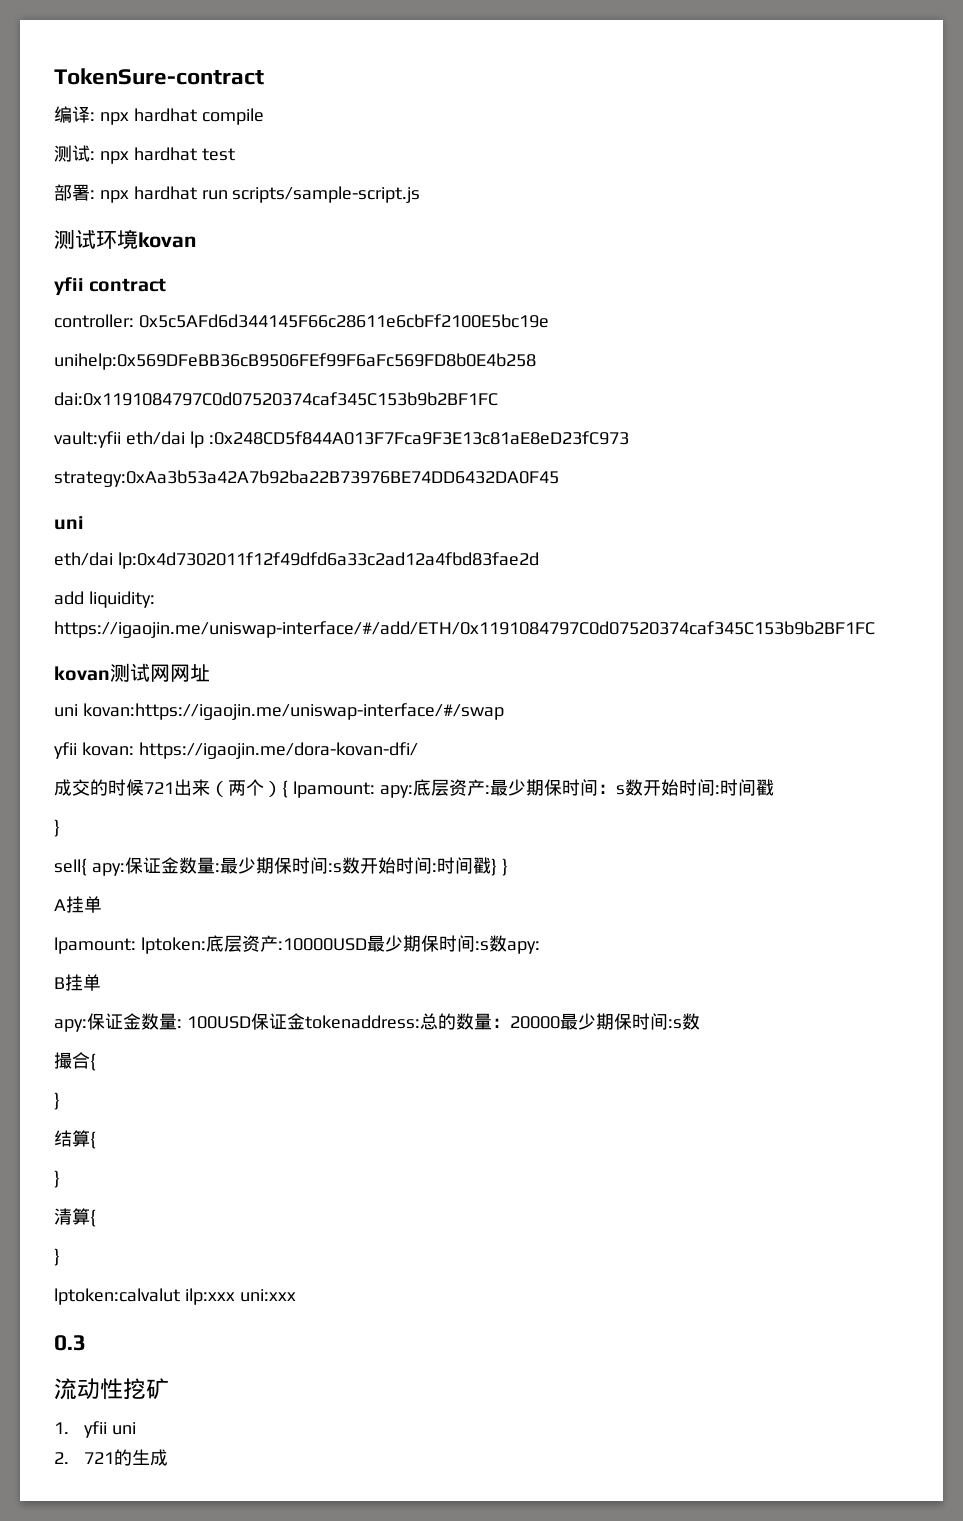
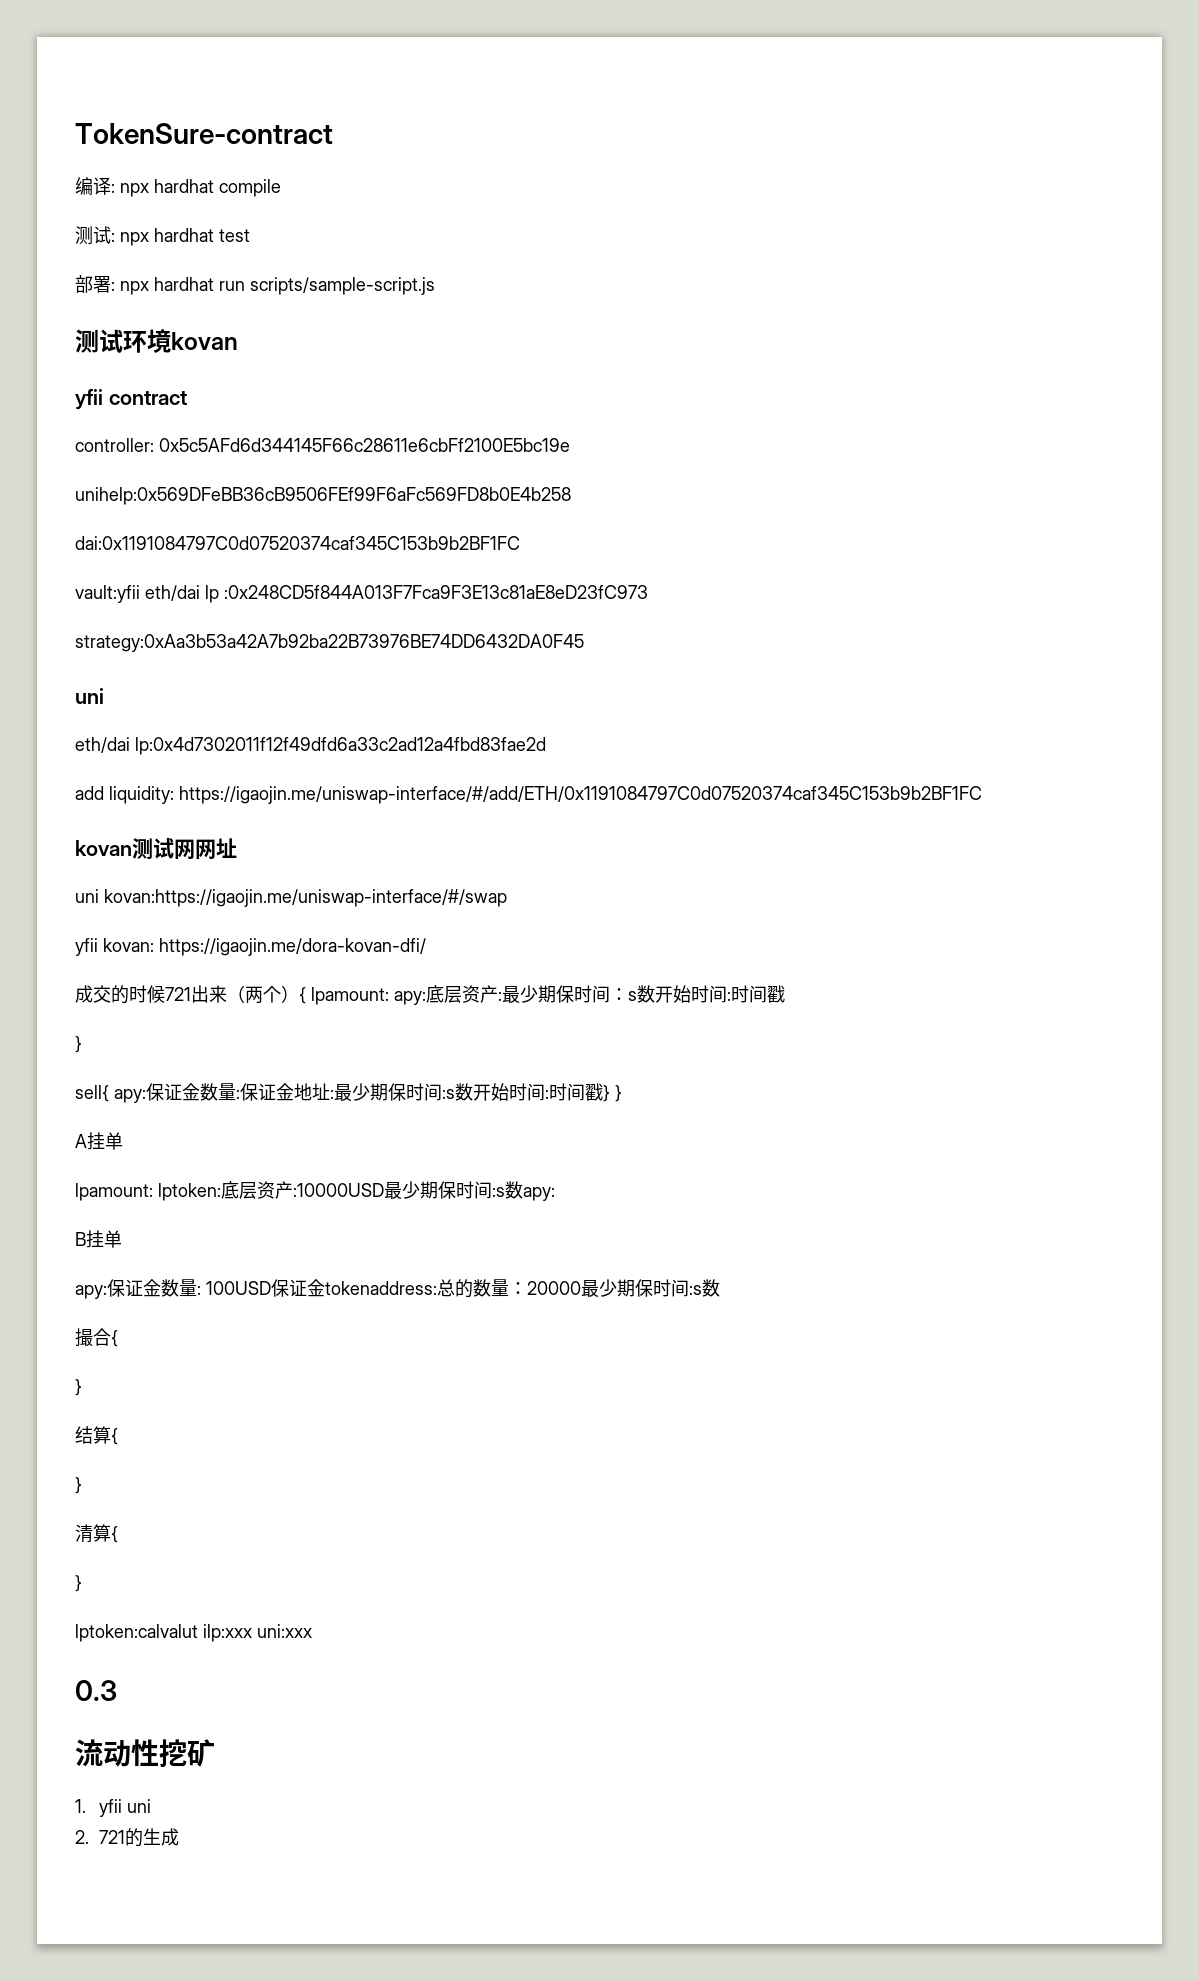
- sell{ apy:保证金数量:最少期保时间:s数开始时间:时间戳} }
+ sell{ apy:保证金数量:保证金地址:最少期保时间:s数开始时间:时间戳} }

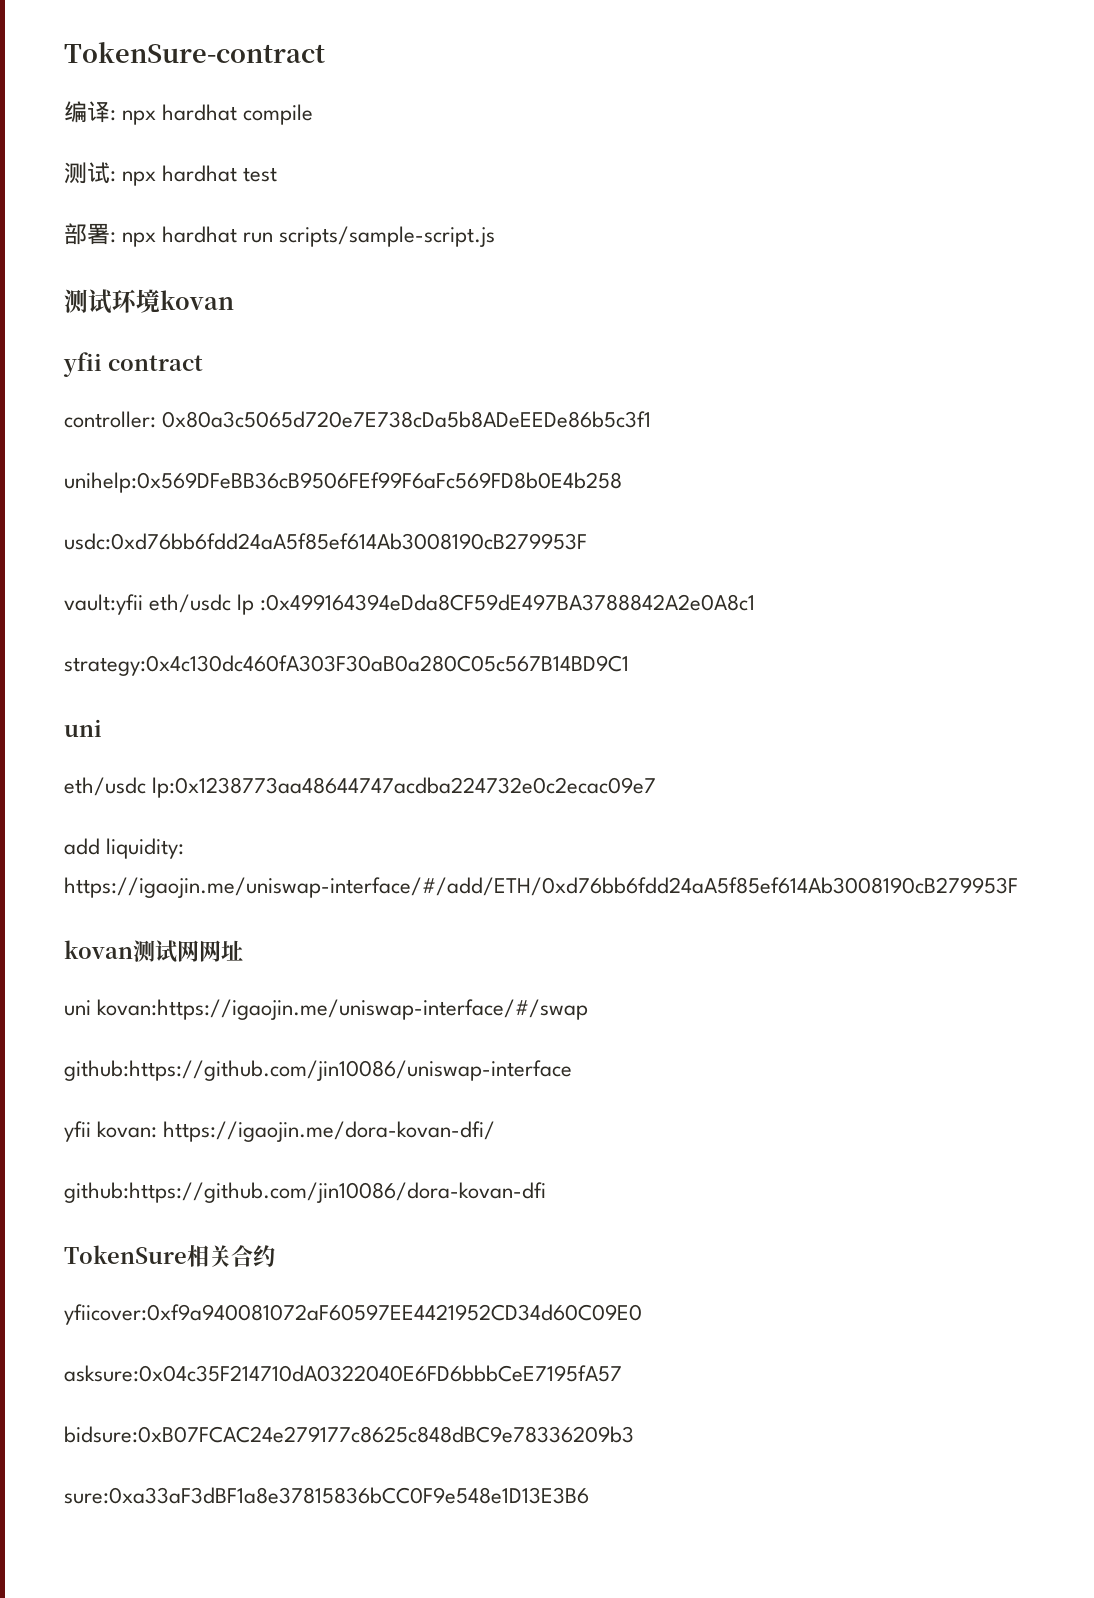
- controller: 0x5c5AFd6d344145F66c28611e6cbFf2100E5bc19e
+ controller: 0x80a3c5065d720e7E738cDa5b8ADeEEDe86b5c3f1
- dai:0x1191084797C0d07520374caf345C153b9b2BF1FC
+ usdc:0xd76bb6fdd24aA5f85ef614Ab3008190cB279953F
- vault:yfii eth/dai lp :0x248CD5f844A013F7Fca9F3E13c81aE8eD23fC973
- strategy:0xAa3b53a42A7b92ba22B73976BE74DD6432DA0F45
+ vault:yfii eth/usdc lp :0x499164394eDda8CF59dE497BA3788842A2e0A8c1
+ strategy:0x4c130dc460fA303F30aB0a280C05c567B14BD9C1
  uni
- eth/dai lp:0x4d7302011f12f49dfd6a33c2ad12a4fbd83fae2d
+ eth/usdc lp:0x1238773aa48644747acdba224732e0c2ecac09e7
- add liquidity: https://igaojin.me/uniswap-interface/#/add/ETH/0x1191084797C0d07520374caf345C153b9b2BF1FC
+ add liquidity: https://igaojin.me/uniswap-interface/#/add/ETH/0xd76bb6fdd24aA5f85ef614Ab3008190cB279953F
+ github:https://github.com/jin10086/uniswap-interface
- 成交的时候721出来（两个）{ lpamount: apy:底层资产:最少期保时间：s数开始时间:时间戳
- }
- sell{ apy:保证金数量:保证金地址:最少期保时间:s数开始时间:时间戳} }
- A挂单
- lpamount: lptoken:底层资产:10000USD最少期保时间:s数apy:
- B挂单
- apy:保证金数量: 100USD保证金tokenaddress:总的数量：20000最少期保时间:s数
- 撮合{
- }
- 结算{
- }
- 清算{
- }
- lptoken:calvalut ilp:xxx uni:xxx
- 0.3
- 流动性挖矿
- 1. yfii uni
- 2. 721的生成
+ github:https://github.com/jin10086/dora-kovan-dfi
+ TokenSure相关合约
+ yfiicover:0xf9a940081072aF60597EE4421952CD34d60C09E0
+ asksure:0x04c35F214710dA0322040E6FD6bbbCeE7195fA57
+ bidsure:0xB07FCAC24e279177c8625c848dBC9e78336209b3
+ sure:0xa33aF3dBF1a8e37815836bCC0F9e548e1D13E3B6

